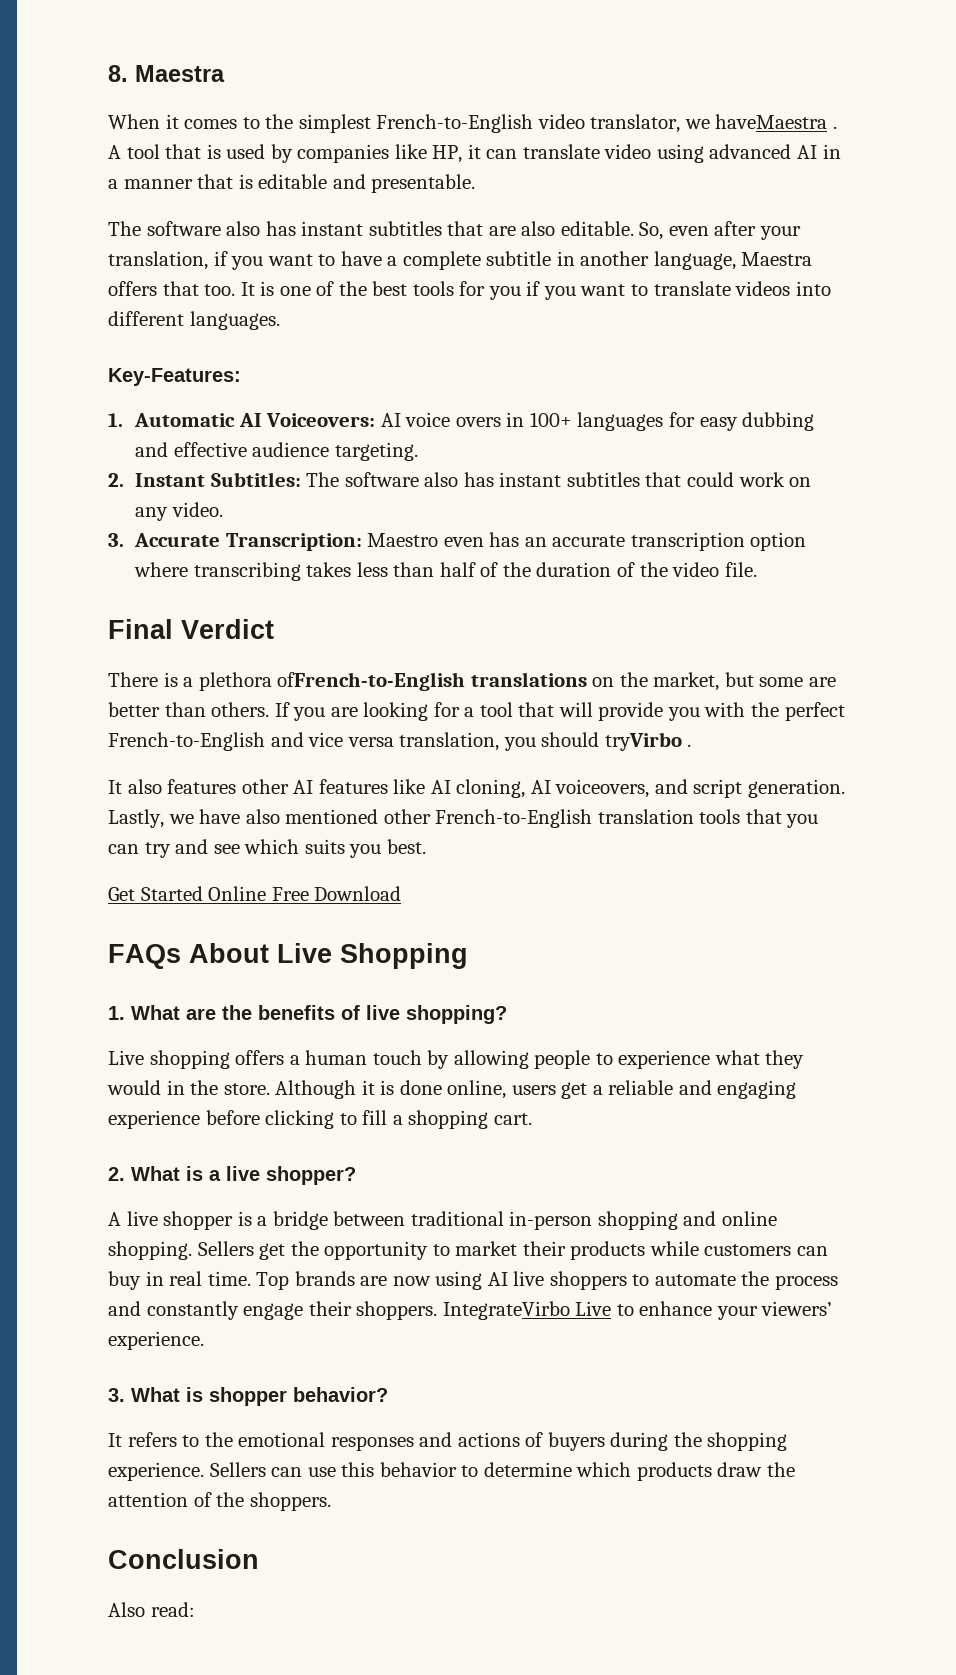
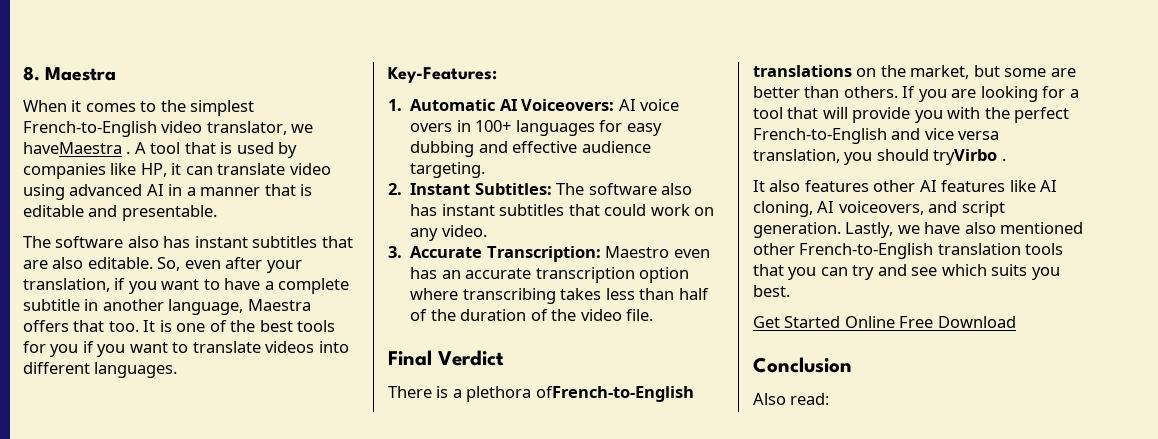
- FAQs About Live Shopping
- 1. What are the benefits of live shopping?
- Live shopping offers a human touch by allowing people to experience what they would in the store. Although it is done online, users get a reliable and engaging experience before clicking to fill a shopping cart.
- 2. What is a live shopper?
- A live shopper is a bridge between traditional in-person shopping and online shopping. Sellers get the opportunity to market their products while customers can buy in real time. Top brands are now using AI live shoppers to automate the process and constantly engage their shoppers. IntegrateVirbo Live to enhance your viewers’ experience.
- 3. What is shopper behavior?
- It refers to the emotional responses and actions of buyers during the shopping experience. Sellers can use this behavior to determine which products draw the attention of the shoppers.

